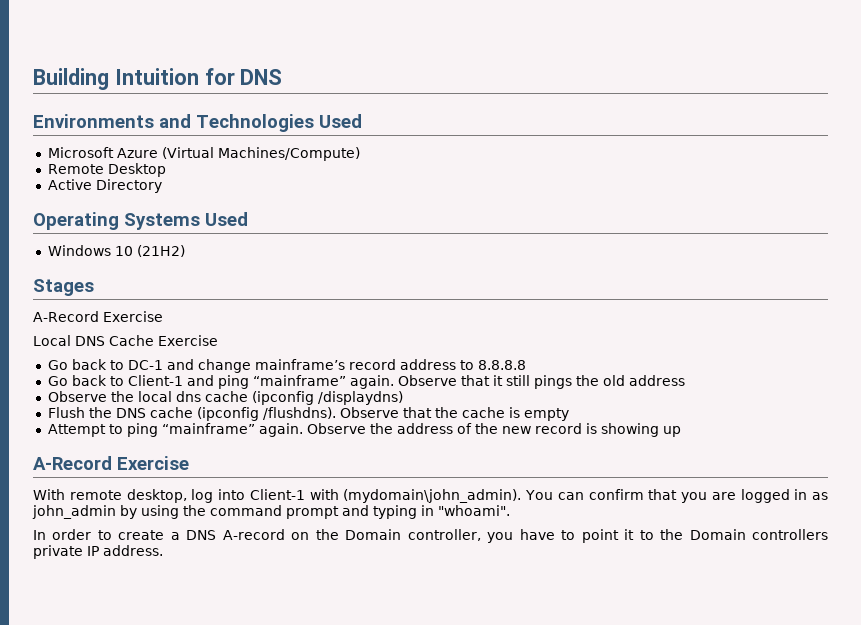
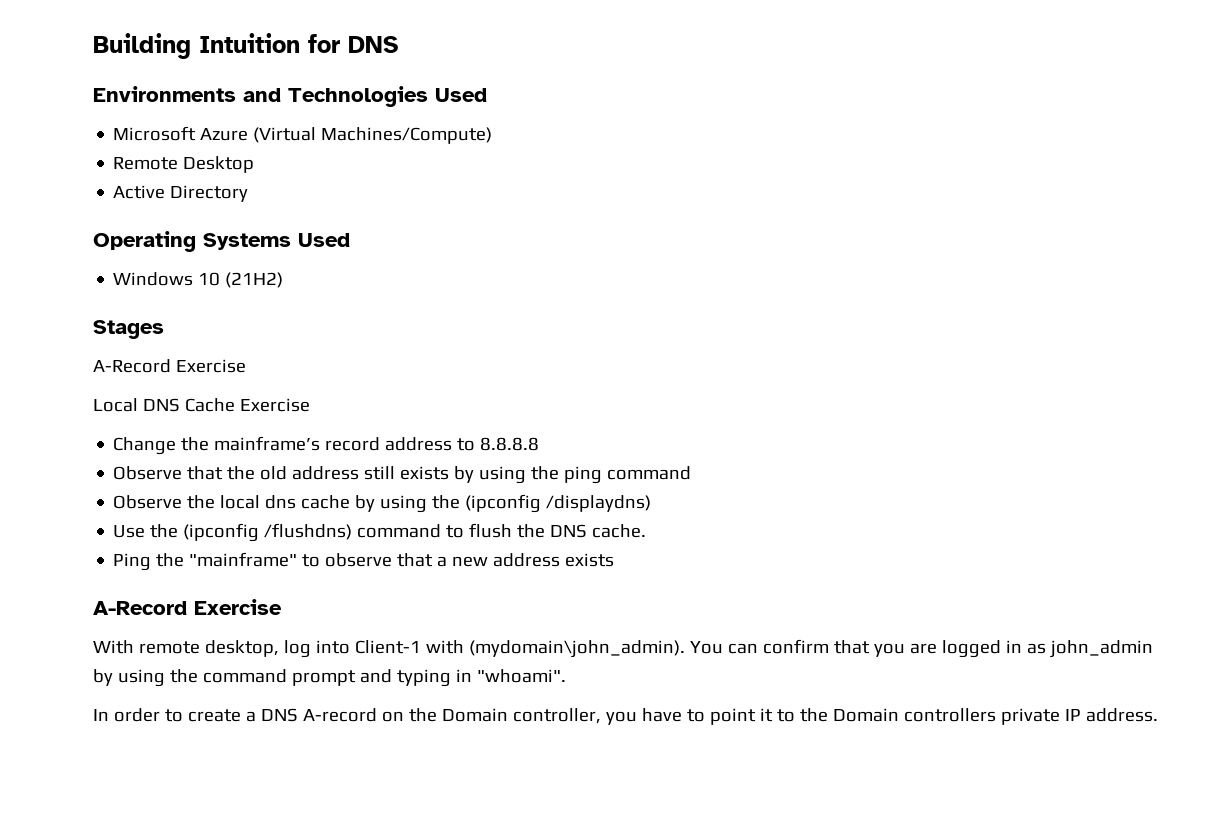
- Go back to DC-1 and change mainframe’s record address to 8.8.8.8
+ Change the mainframe’s record address to 8.8.8.8
- Go back to Client-1 and ping “mainframe” again. Observe that it still pings the old address
+ Observe that the old address still exists by using the ping command
- Observe the local dns cache (ipconfig /displaydns)
+ Observe the local dns cache by using the (ipconfig /displaydns)
- Flush the DNS cache (ipconfig /flushdns). Observe that the cache is empty
- Attempt to ping “mainframe” again. Observe the address of the new record is showing up
+ Use the (ipconfig /flushdns) command to flush the DNS cache.
+ Ping the "mainframe" to observe that a new address exists

